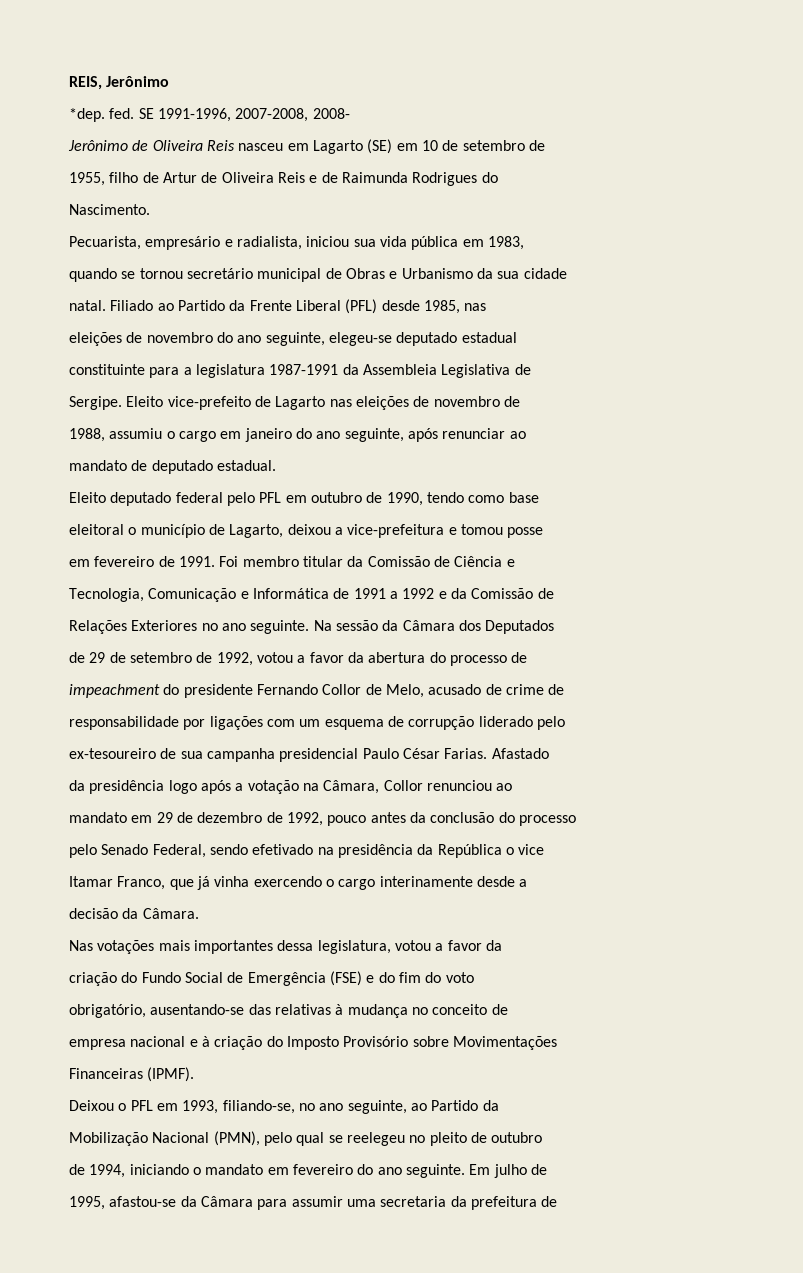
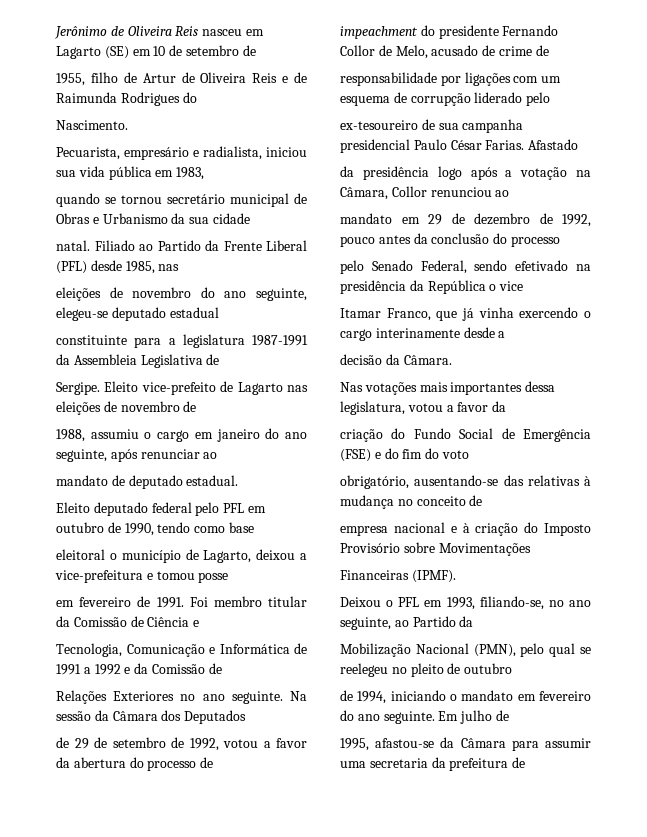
- REIS, Jerônimo
- *dep. fed. SE 1991-1996, 2007-2008, 2008-

